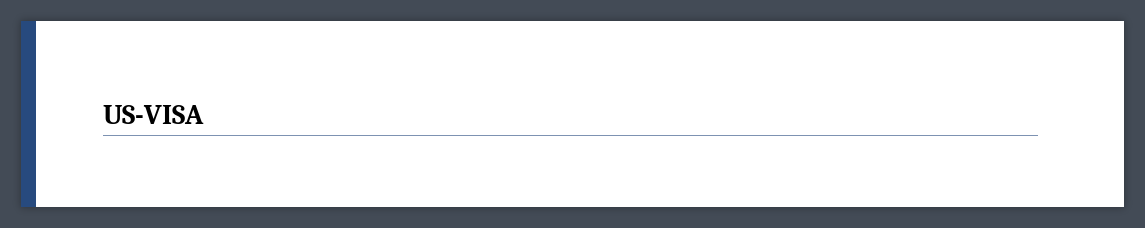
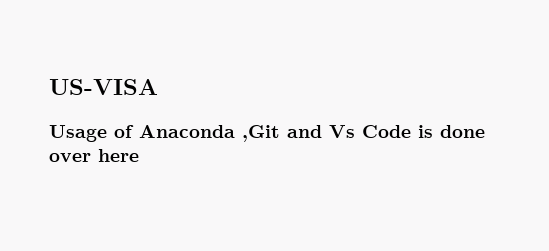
+ Usage of Anaconda ,Git and Vs Code is done over here

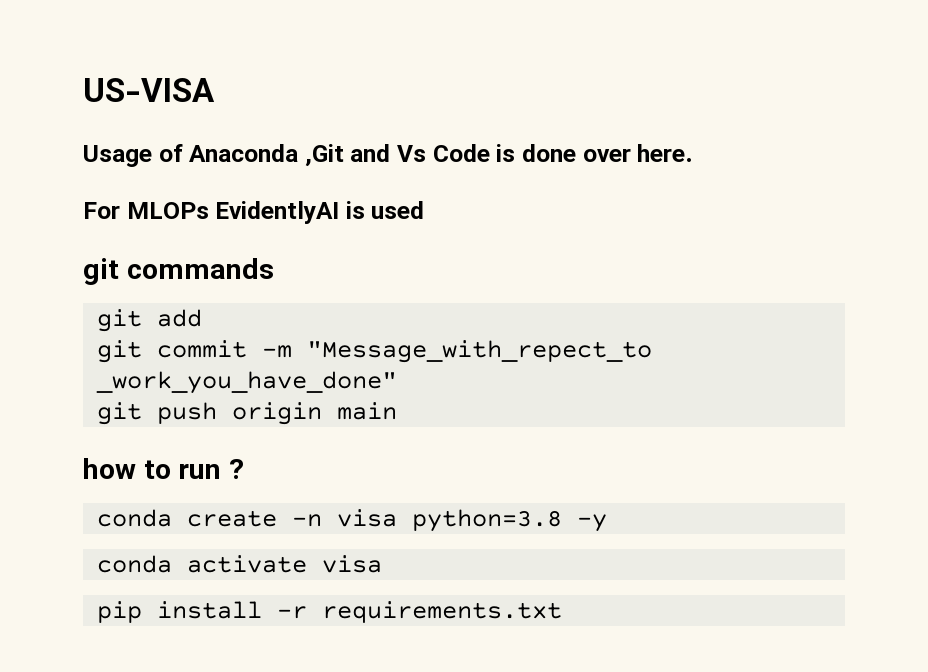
- Usage of Anaconda ,Git and Vs Code is done over here
+ Usage of Anaconda ,Git and Vs Code is done over here.
+ For MLOPs EvidentlyAI is used
+ git commands
+ git add
+ git commit -m "Message_with_repect_to _work_you_have_done"
+ git push origin main
+ how to run ?
+ conda create -n visa python=3.8 -y
+ conda activate visa
+ pip install -r requirements.txt

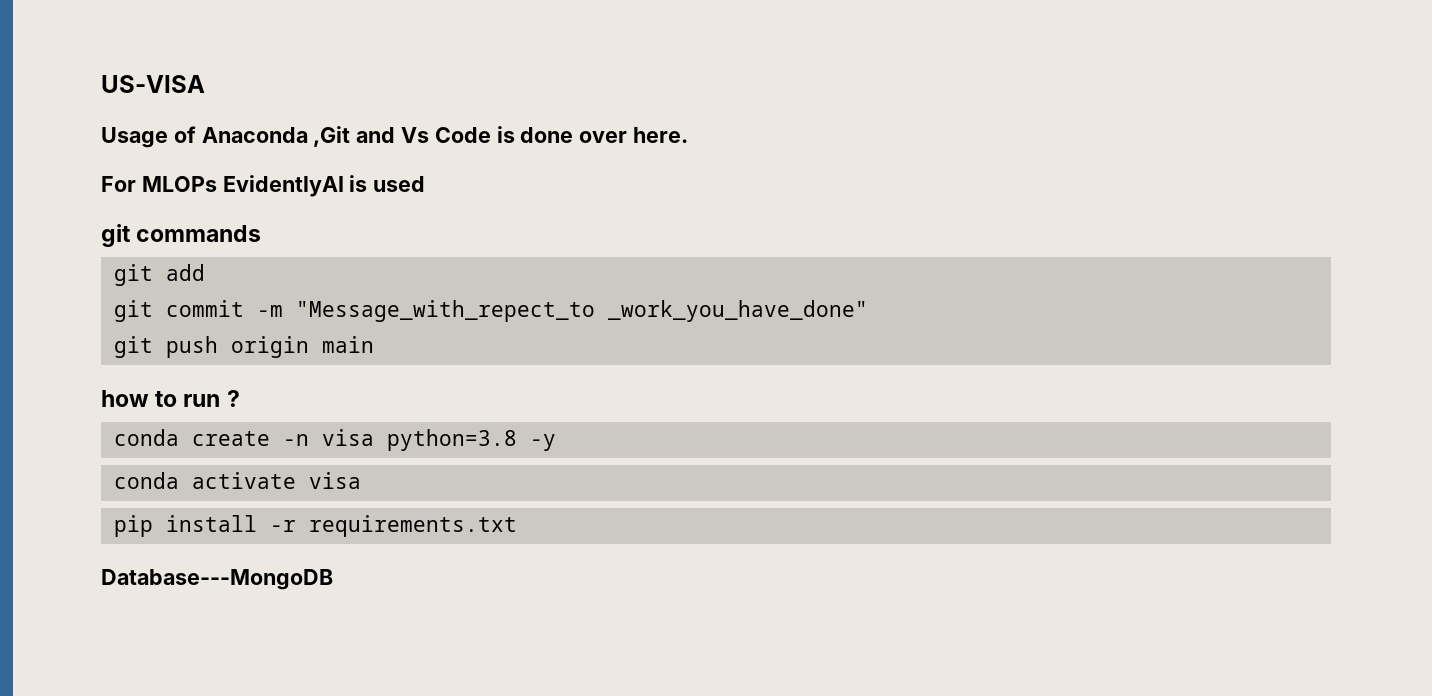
+ Database---MongoDB

